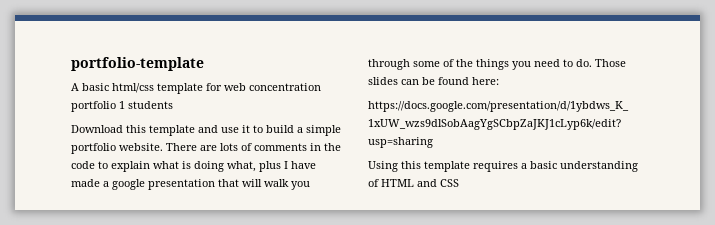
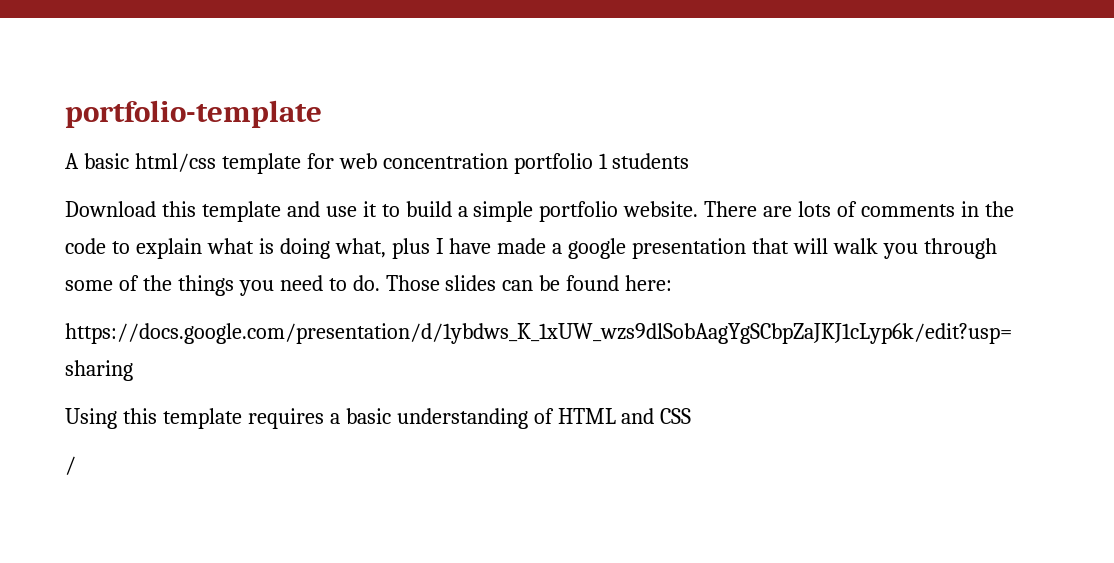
+ /

